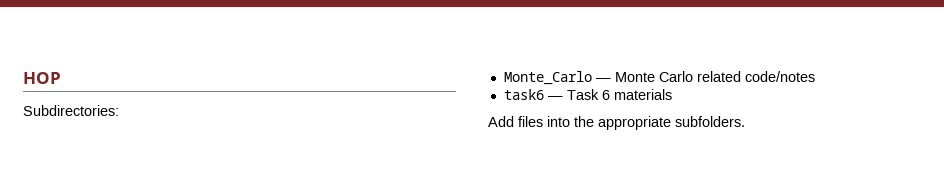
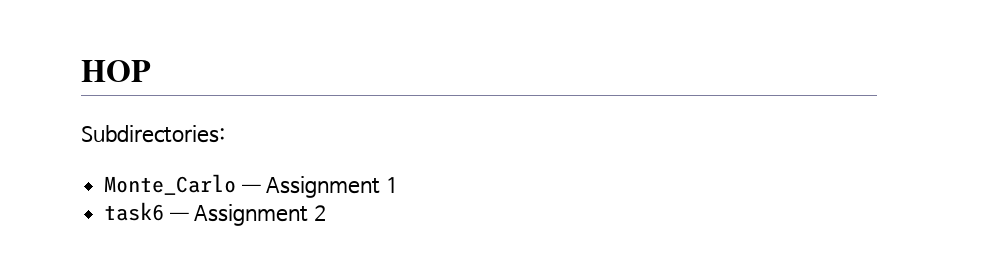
- Monte_Carlo — Monte Carlo related code/notes
- task6 — Task 6 materials
- Add files into the appropriate subfolders.
+ Monte_Carlo — Assignment 1
+ task6 — Assignment 2

